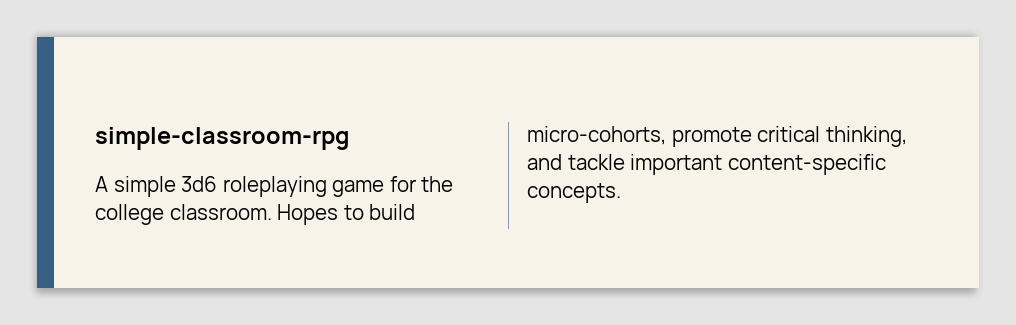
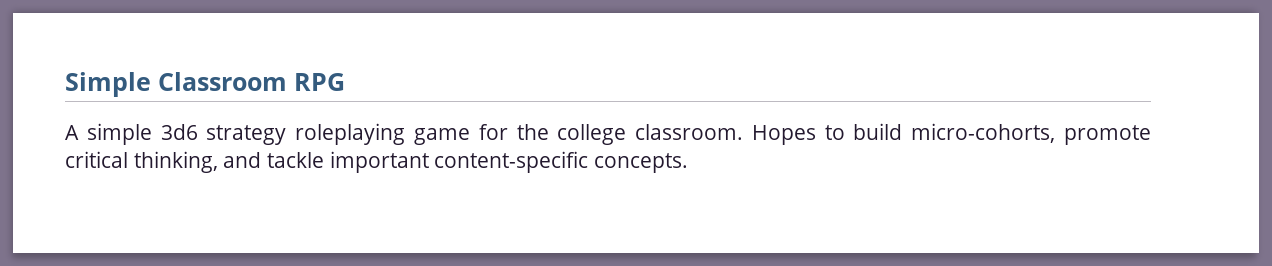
- simple-classroom-rpg
+ Simple Classroom RPG
- A simple 3d6 roleplaying game for the college classroom.
+ A simple 3d6 strategy roleplaying game for the college classroom.

